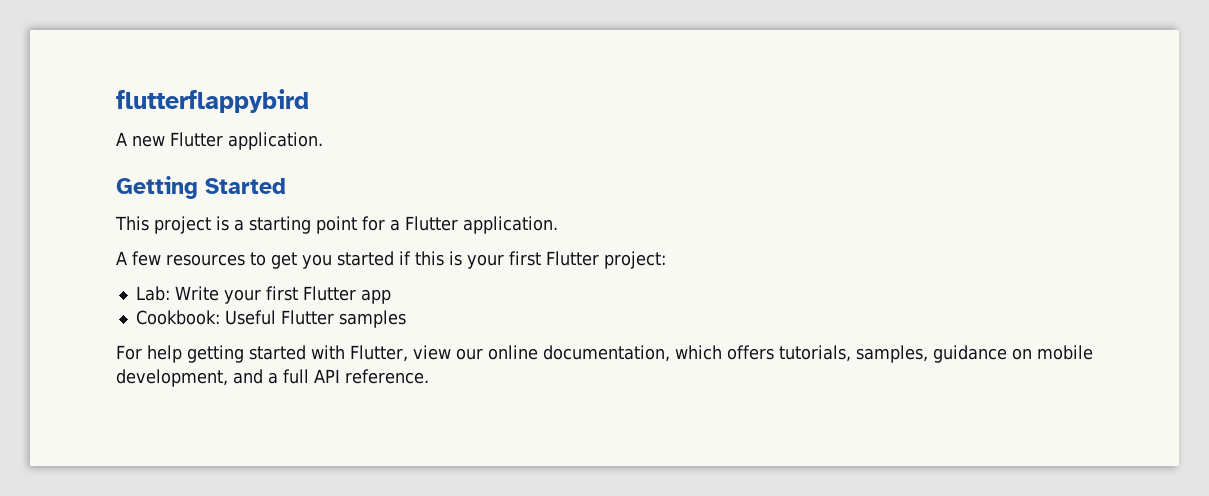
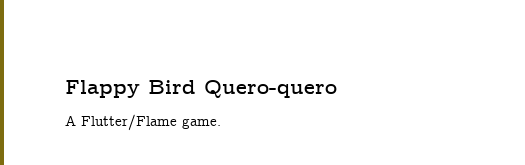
- flutterflappybird
- A new Flutter application.
- Getting Started
- This project is a starting point for a Flutter application.
- A few resources to get you started if this is your first Flutter project:
- Lab: Write your first Flutter app
- Cookbook: Useful Flutter samples
- For help getting started with Flutter, view our online documentation, which offers tutorials, samples, guidance on mobile development, and a full API reference.
+ Flappy Bird Quero-quero
+ A Flutter/Flame game.

